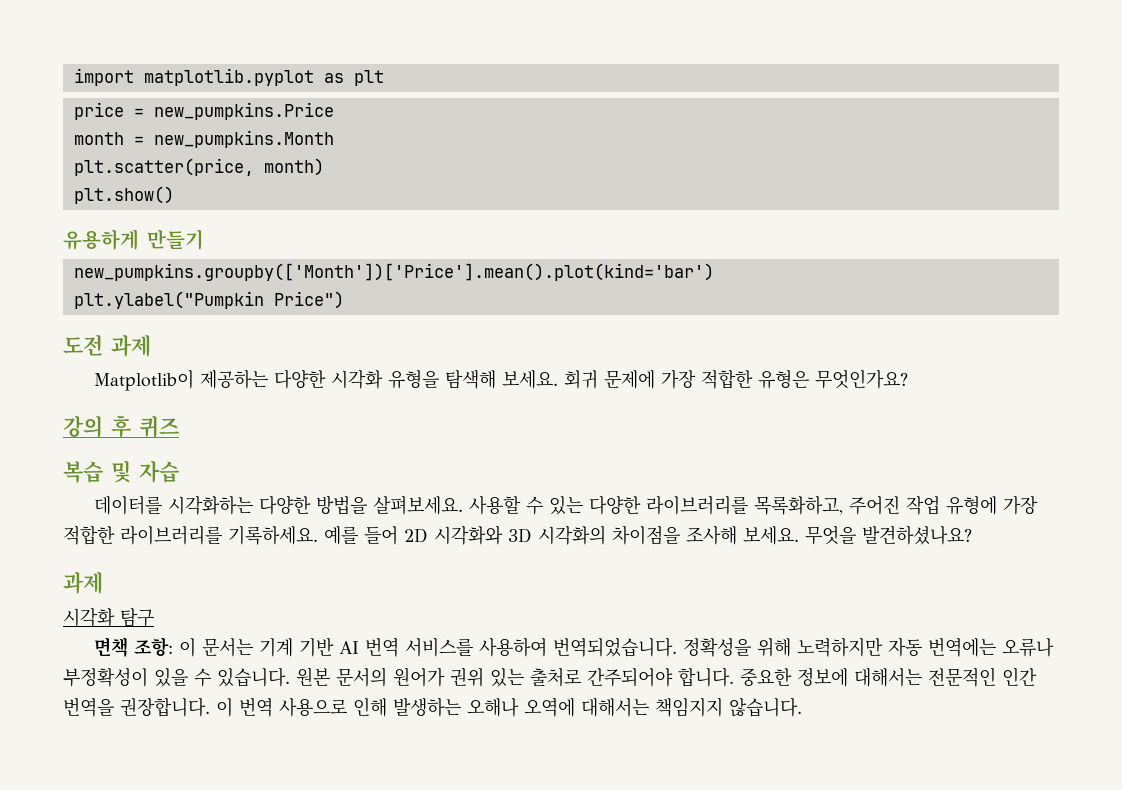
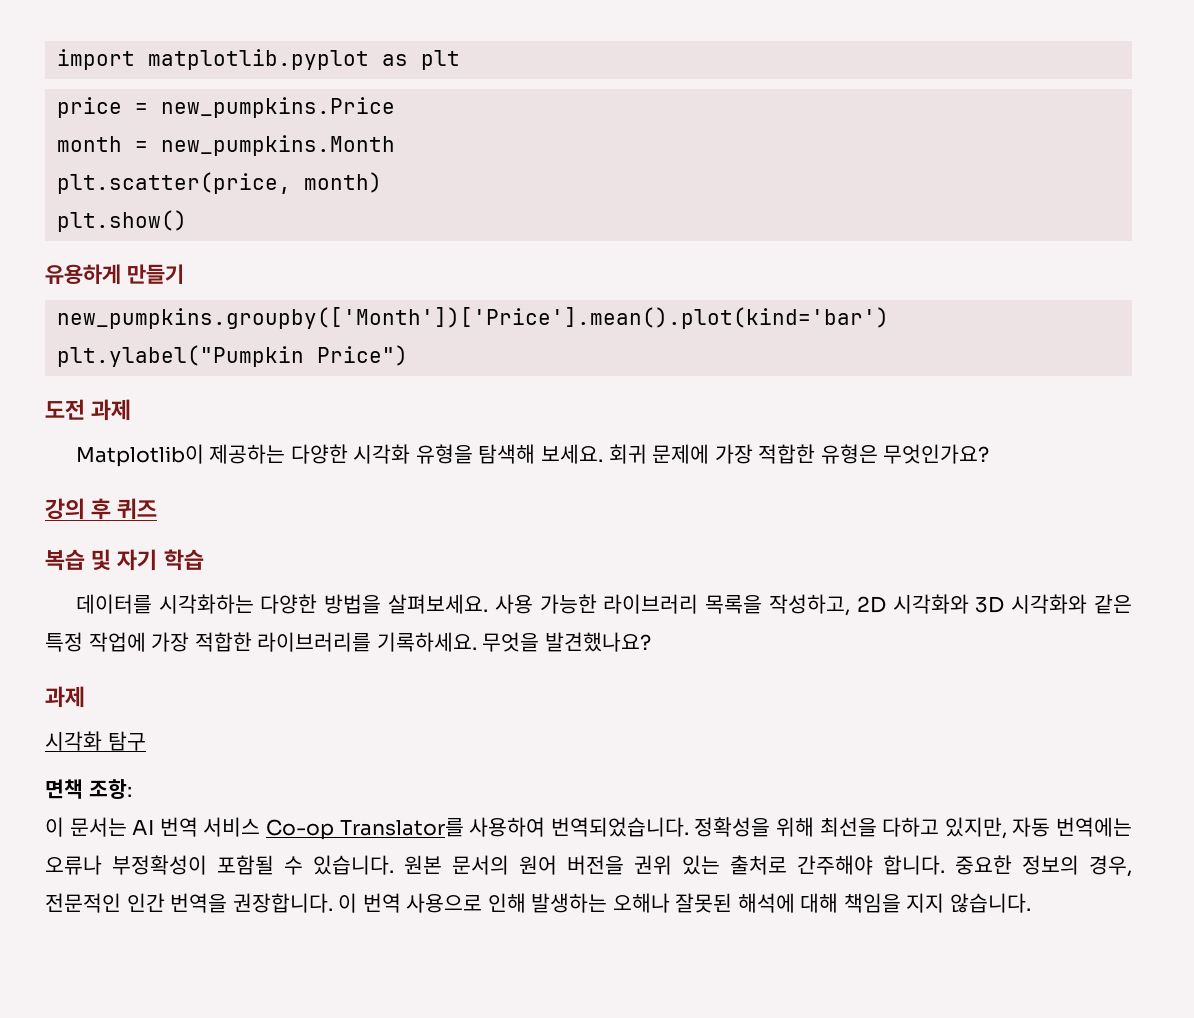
- 복습 및 자습
+ 복습 및 자기 학습
- 사용할 수 있는 다양한 라이브러리를 목록화하고, 주어진 작업 유형에 가장 적합한 라이브러리를 기록하세요. 예를 들어 2D 시각화와 3D 시각화의 차이점을 조사해 보세요. 무엇을 발견하셨나요?
+ 사용 가능한 라이브러리 목록을 작성하고, 2D 시각화와 3D 시각화와 같은 특정 작업에 가장 적합한 라이브러리를 기록하세요. 무엇을 발견했나요?
- 면책 조항: 이 문서는 기계 기반 AI 번역 서비스를 사용하여 번역되었습니다.
+ 면책 조항:
+ 이 문서는 AI 번역 서비스 Co-op Translator를 사용하여 번역되었습니다.
- 정확성을 위해 노력하지만 자동 번역에는 오류나 부정확성이 있을 수 있습니다.
+ 정확성을 위해 최선을 다하고 있지만, 자동 번역에는 오류나 부정확성이 포함될 수 있습니다.
- 원본 문서의 원어가 권위 있는 출처로 간주되어야 합니다.
+ 원본 문서의 원어 버전을 권위 있는 출처로 간주해야 합니다.
- 중요한 정보에 대해서는 전문적인 인간 번역을 권장합니다.
+ 중요한 정보의 경우, 전문적인 인간 번역을 권장합니다.
- 이 번역 사용으로 인해 발생하는 오해나 오역에 대해서는 책임지지 않습니다.
+ 이 번역 사용으로 인해 발생하는 오해나 잘못된 해석에 대해 책임을 지지 않습니다.

